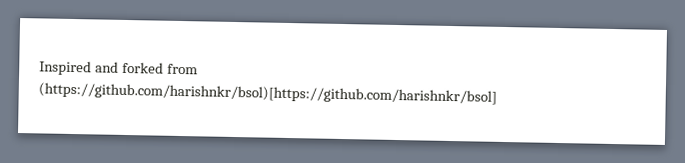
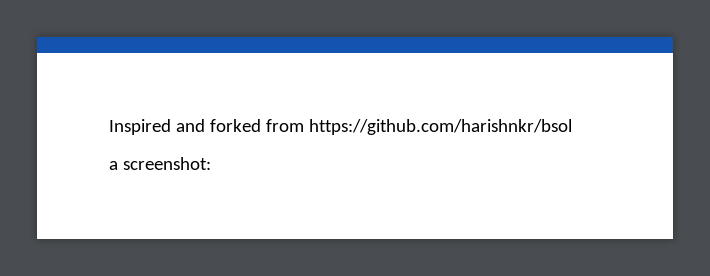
- Inspired and forked from (https://github.com/harishnkr/bsol)[https://github.com/harishnkr/bsol]
+ Inspired and forked from https://github.com/harishnkr/bsol
+ a screenshot:

